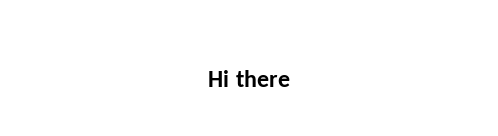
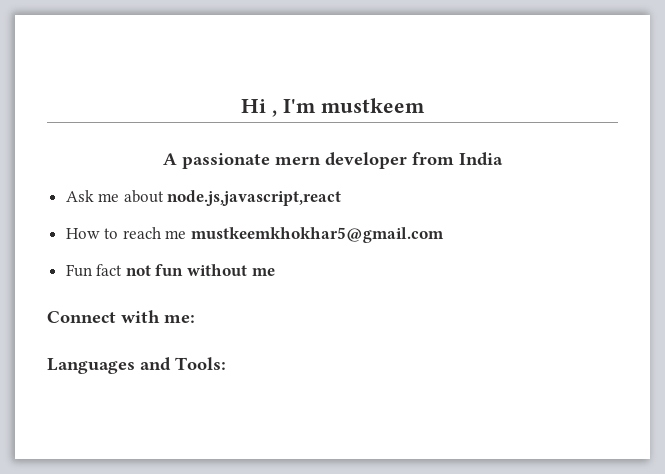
- Hi there
+ Hi , I'm mustkeem
+ A passionate mern developer from India
+ Ask me about node.js,javascript,react
+ How to reach me mustkeemkhokhar5@gmail.com
+ Fun fact not fun without me
+ Connect with me:
+ Languages and Tools:

